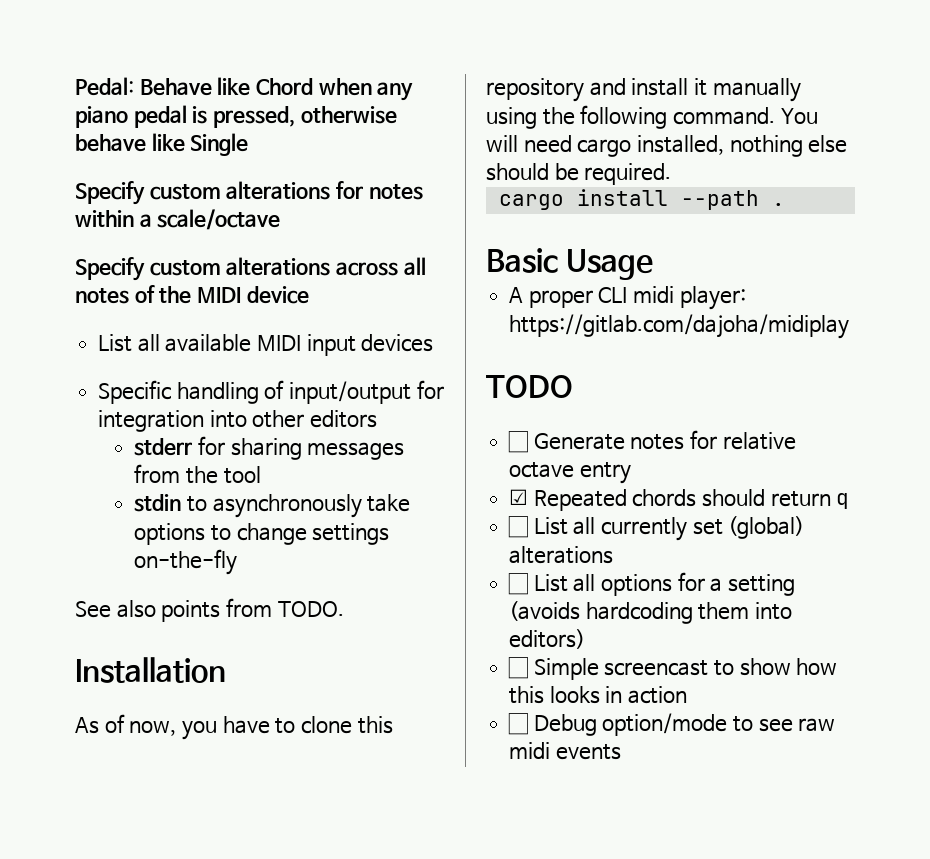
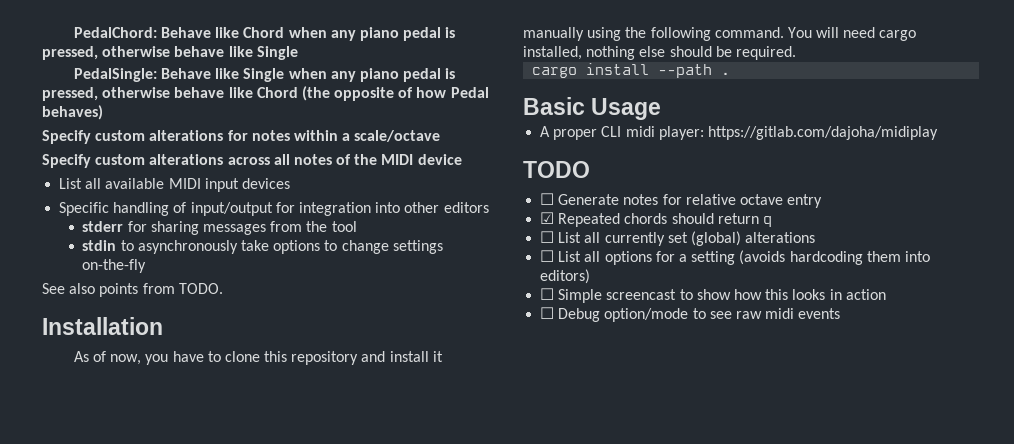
- Pedal: Behave like Chord when any piano pedal is pressed, otherwise behave like Single
+ PedalChord: Behave like Chord when any piano pedal is pressed, otherwise behave like Single
+ PedalSingle: Behave like Single when any piano pedal is pressed, otherwise behave like Chord (the opposite of how Pedal behaves)

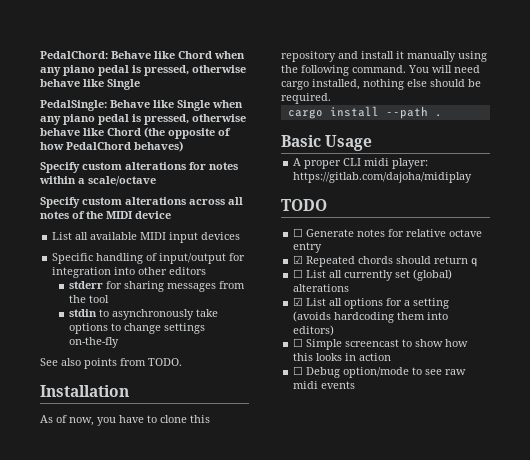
- PedalSingle: Behave like Single when any piano pedal is pressed, otherwise behave like Chord (the opposite of how Pedal behaves)
+ PedalSingle: Behave like Single when any piano pedal is pressed, otherwise behave like Chord (the opposite of how PedalChord behaves)
- ☐ List all options for a setting (avoids hardcoding them into editors)
+ ☑ List all options for a setting (avoids hardcoding them into editors)

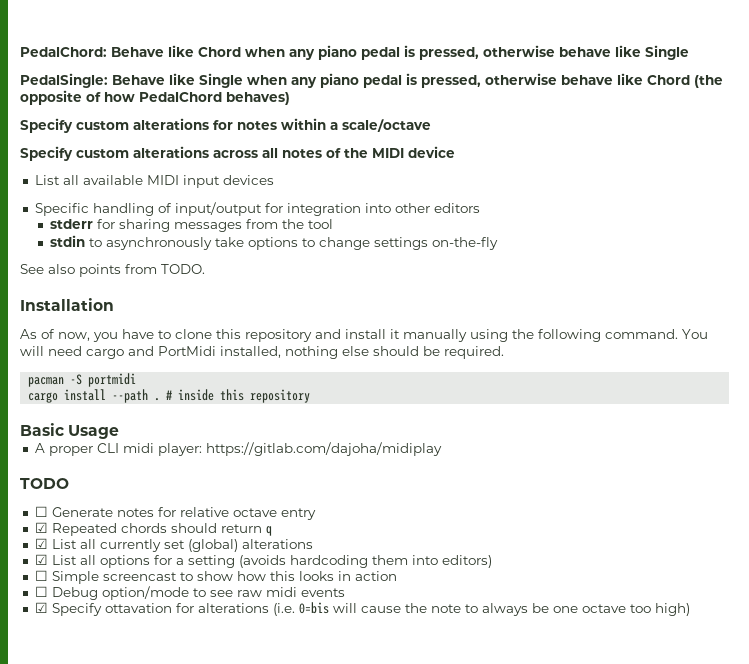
- You will need cargo installed, nothing else should be required.
+ You will need cargo and PortMidi installed, nothing else should be required.
+ pacman -S portmidi
+ # inside this repository
- ☐ List all currently set (global) alterations
+ ☑ List all currently set (global) alterations
+ ☑ Specify ottavation for alterations (i.e. 0=bis will cause the note to always be one octave too high)

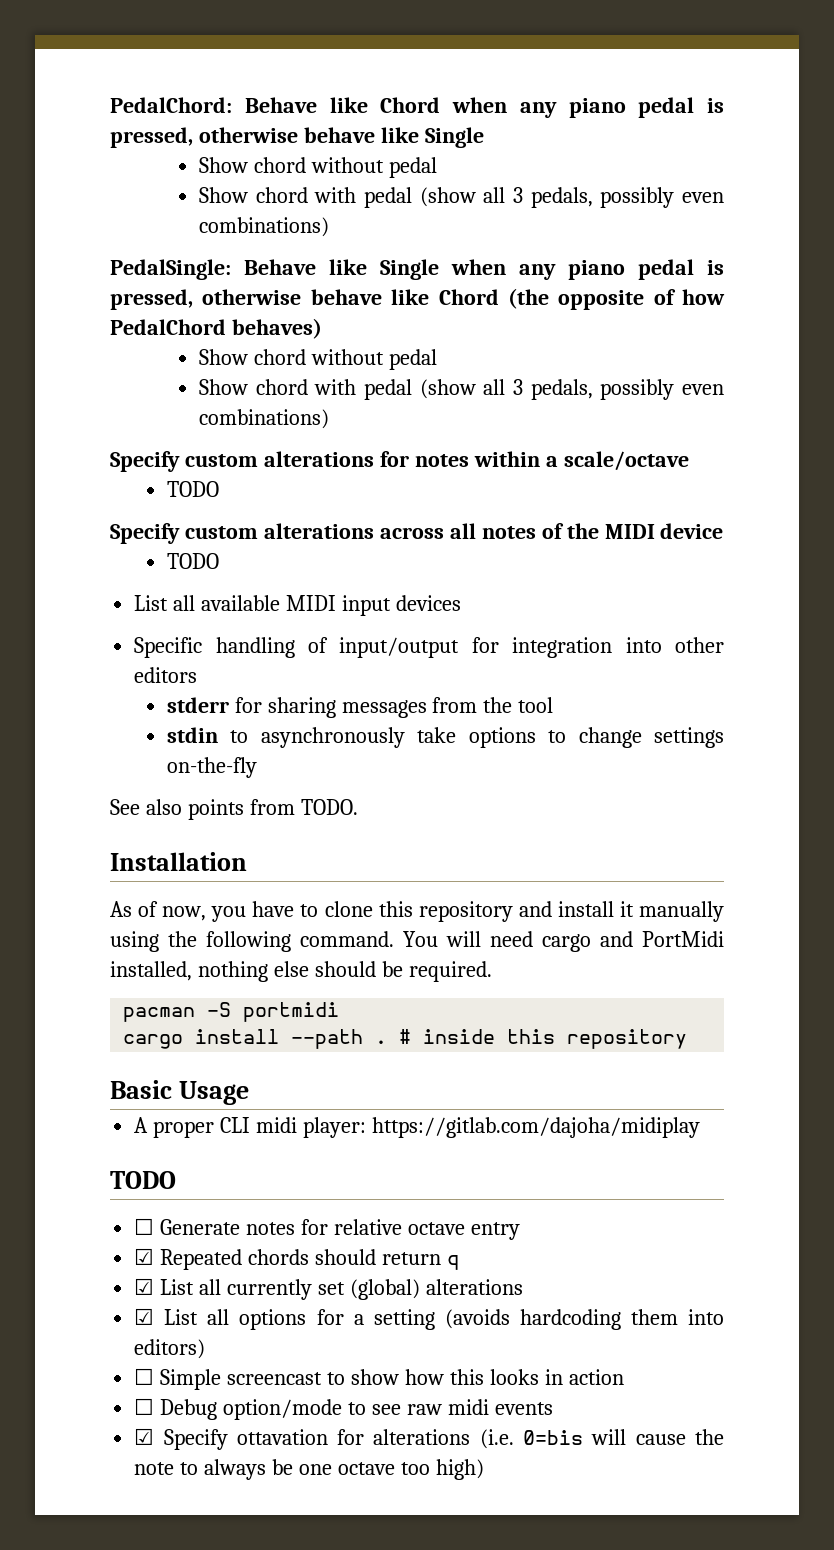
  PedalChord: Behave like Chord when any piano pedal is pressed, otherwise behave like Single
+ Show chord without pedal
+ Show chord with pedal (show all 3 pedals, possibly even combinations)
  PedalSingle: Behave like Single when any piano pedal is pressed, otherwise behave like Chord (the opposite of how PedalChord behaves)
+ Show chord without pedal
+ Show chord with pedal (show all 3 pedals, possibly even combinations)
  Specify custom alterations for notes within a scale/octave
+ TODO
  Specify custom alterations across all notes of the MIDI device
+ TODO

